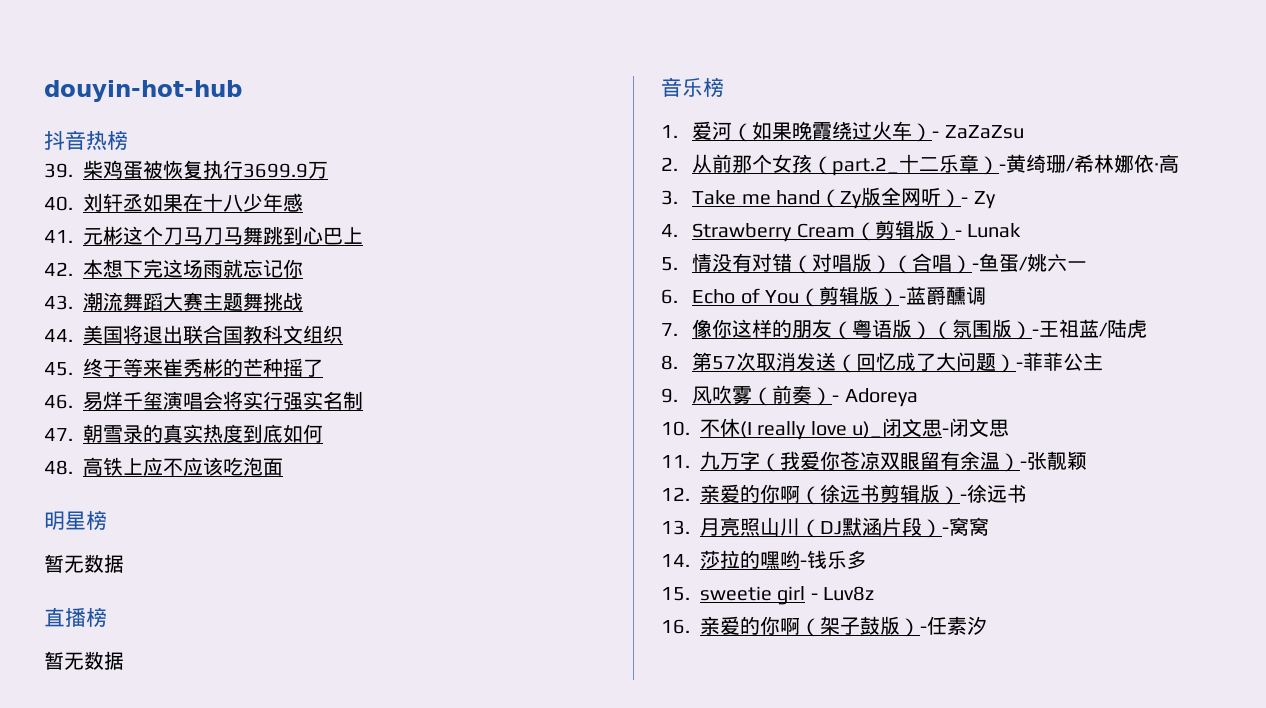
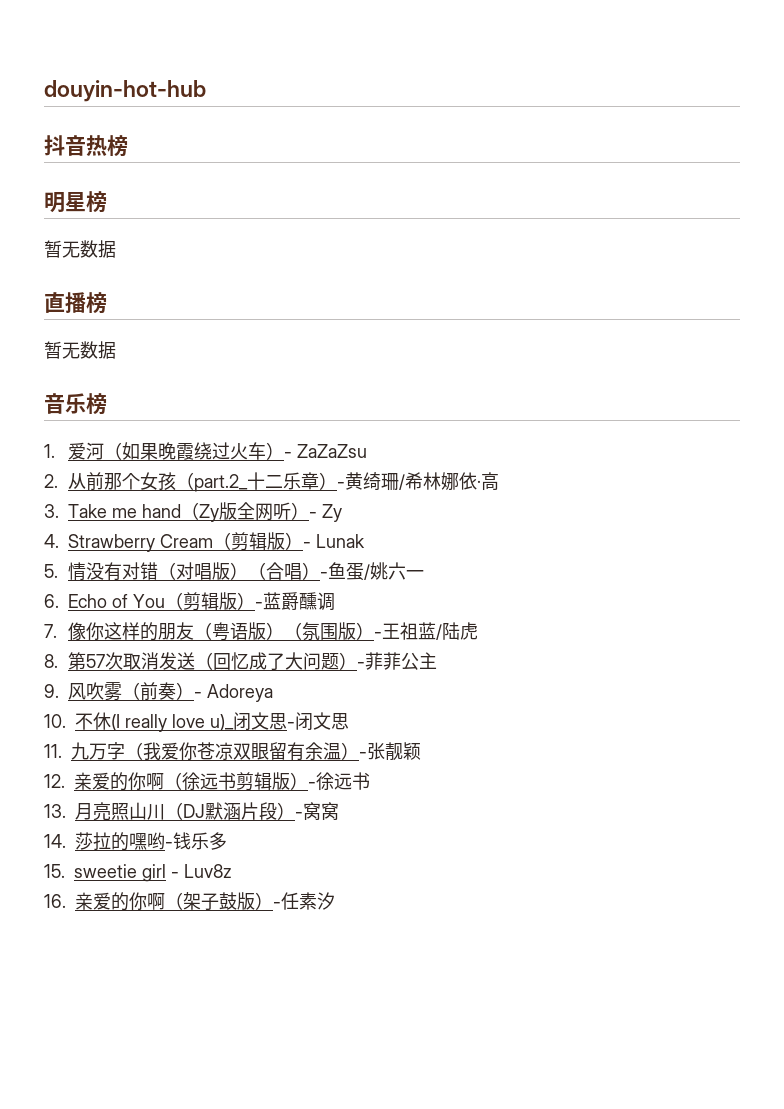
- 39.柴鸡蛋被恢复执行3699.9万
- 40.刘轩丞如果在十八少年感
- 41.元彬这个刀马刀马舞跳到心巴上
- 42.本想下完这场雨就忘记你
- 43.潮流舞蹈大赛主题舞挑战
- 44.美国将退出联合国教科文组织
- 45.终于等来崔秀彬的芒种摇了
- 46.易烊千玺演唱会将实行强实名制
- 47.朝雪录的真实热度到底如何
- 48.高铁上应不应该吃泡面

